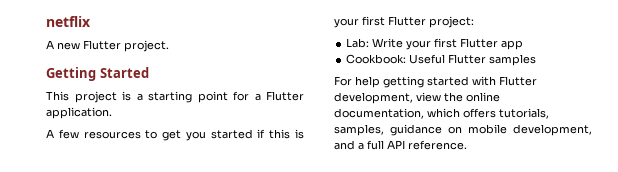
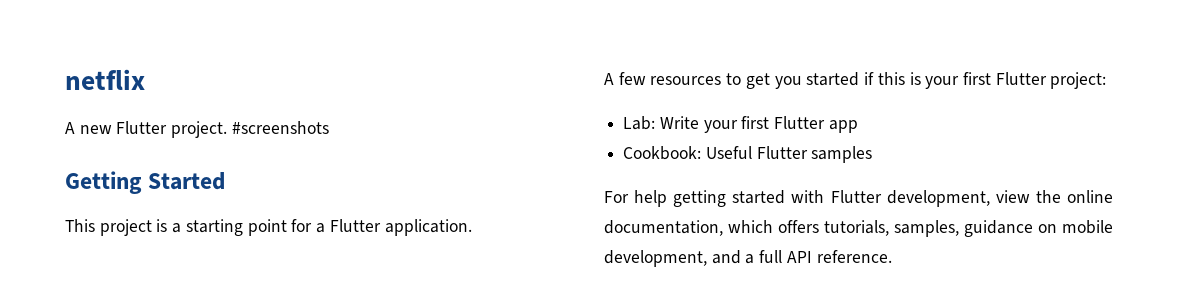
+ #screenshots

